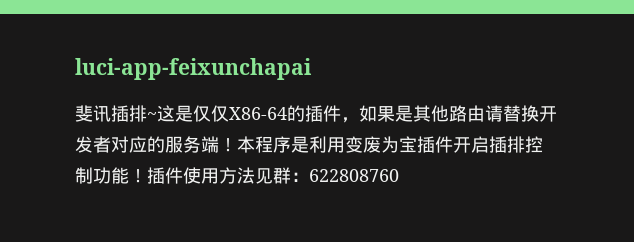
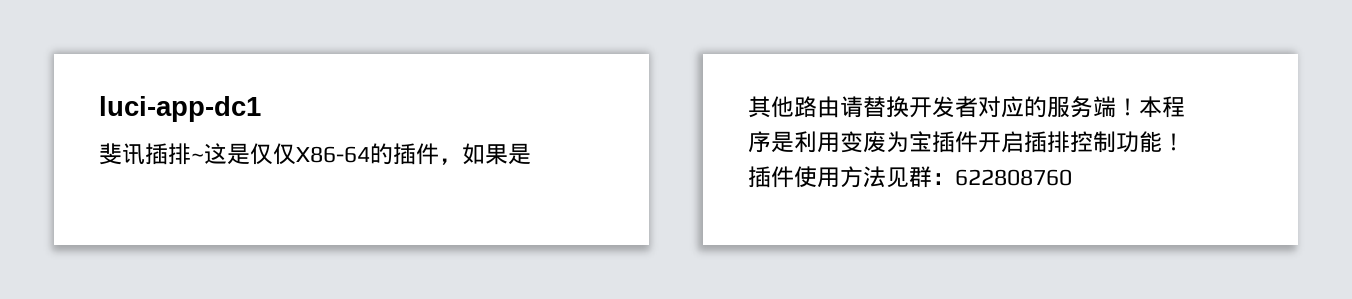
- luci-app-feixunchapai
+ luci-app-dc1

